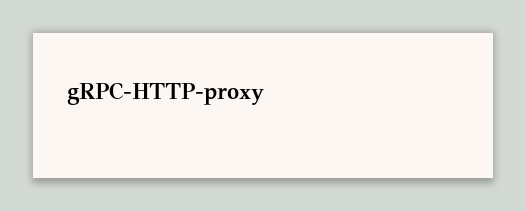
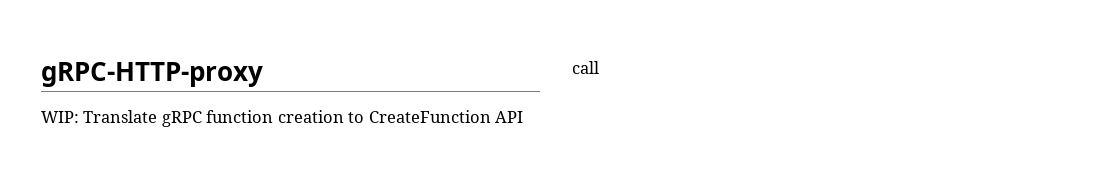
+ WIP: Translate gRPC function creation to CreateFunction API call

